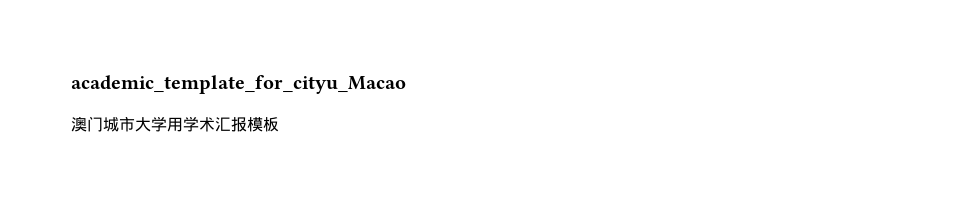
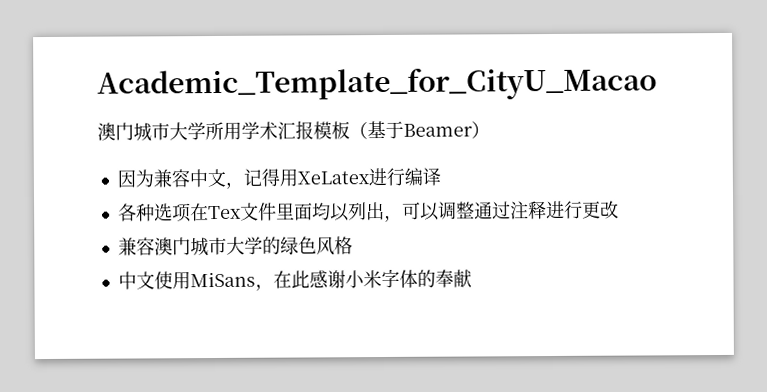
- academic_template_for_cityu_Macao
- 澳门城市大学用学术汇报模板
+ Academic_Template_for_CityU_Macao
+ 澳门城市大学所用学术汇报模板（基于Beamer）
+ 因为兼容中文，记得用XeLatex进行编译
+ 各种选项在Tex文件里面均以列出，可以调整通过注释进行更改
+ 兼容澳门城市大学的绿色风格
+ 中文使用MiSans，在此感谢小米字体的奉献

